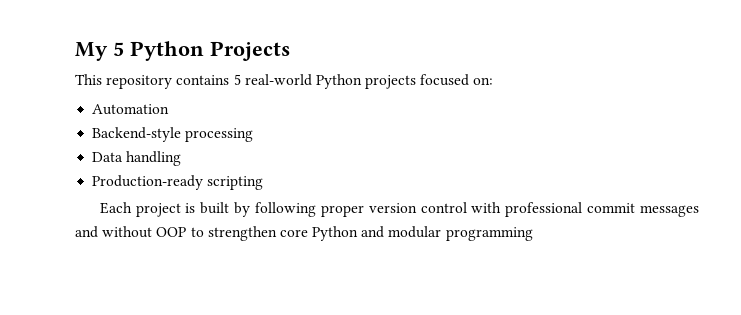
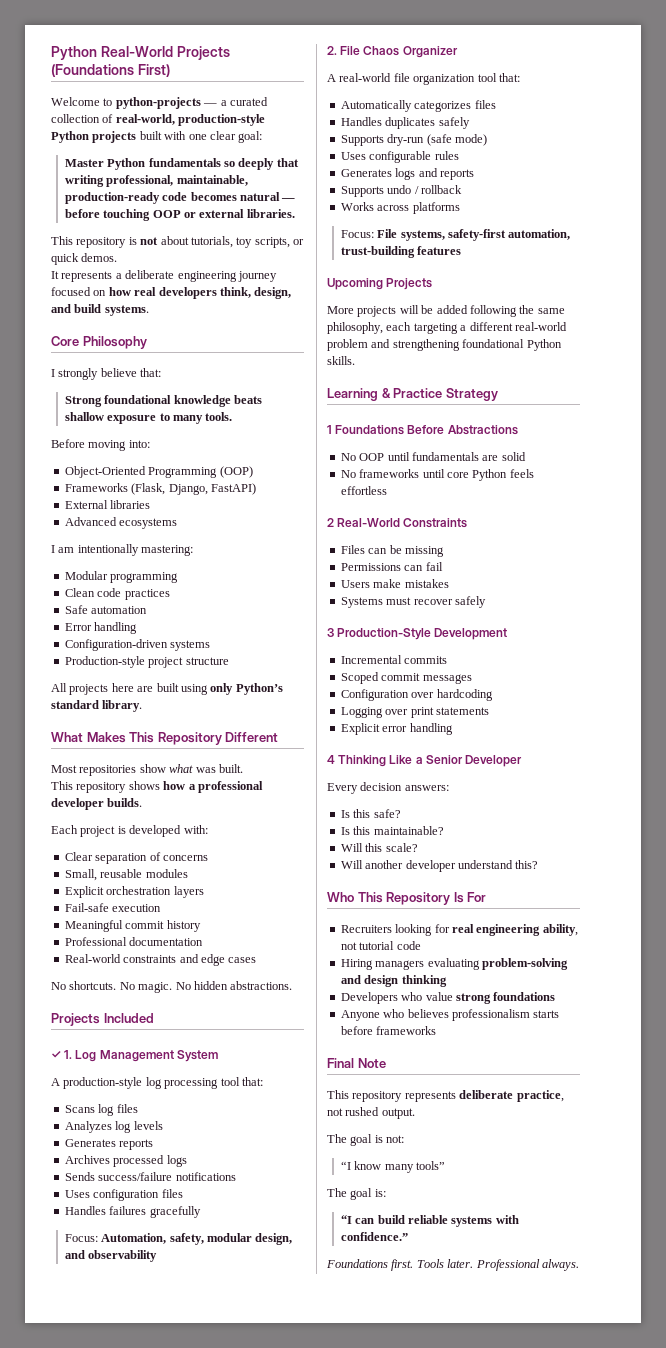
- My 5 Python Projects
- This repository contains 5 real-world Python projects focused on:
- Automation
- Backend-style processing
- Data handling
- Production-ready scripting
- Each project is built by following proper version control with professional commit messages and without OOP to strengthen core Python and modular programming
+ Python Real-World Projects (Foundations First)
+ Welcome to python-projects — a curated collection of real-world, production-style Python projects built with one clear goal:
+ Master Python fundamentals so deeply that writing professional, maintainable, production-ready code becomes natural — before touching OOP or external libraries.
+ This repository is not about tutorials, toy scripts, or quick demos.
+ It represents a deliberate engineering journey focused on how real developers think, design, and build systems.
+ Core Philosophy
+ I strongly believe that:
+ Strong foundational knowledge beats shallow exposure to many tools.
+ Before moving into:
+ Object-Oriented Programming (OOP)
+ Frameworks (Flask, Django, FastAPI)
+ External libraries
+ Advanced ecosystems
+ I am intentionally mastering:
+ Modular programming
+ Clean code practices
+ Safe automation
+ Error handling
+ Configuration-driven systems
+ Production-style project structure
+ All projects here are built using only Python’s standard library.
+ What Makes This Repository Different
+ Most repositories show what was built.
+ This repository shows how a professional developer builds.
+ Each project is developed with:
+ Clear separation of concerns
+ Small, reusable modules
+ Explicit orchestration layers
+ Fail-safe execution
+ Meaningful commit history
+ Professional documentation
+ Real-world constraints and edge cases
+ No shortcuts. No magic. No hidden abstractions.
+ Projects Included
+ ✓ 1. Log Management System
+ A production-style log processing tool that:
+ Scans log files
+ Analyzes log levels
+ Generates reports
+ Archives processed logs
+ Sends success/failure notifications
+ Uses configuration files
+ Handles failures gracefully
+ Focus: Automation, safety, modular design, and observability
+ 2. File Chaos Organizer
+ A real-world file organization tool that:
+ Automatically categorizes files
+ Handles duplicates safely
+ Supports dry-run (safe mode)
+ Uses configurable rules
+ Generates logs and reports
+ Supports undo / rollback
+ Works across platforms
+ Focus: File systems, safety-first automation, trust-building features
+ Upcoming Projects
+ More projects will be added following the same philosophy, each targeting a different real-world problem and strengthening foundational Python skills.
+ Learning & Practice Strategy
+ 1 Foundations Before Abstractions
+ No OOP until fundamentals are solid
+ No frameworks until core Python feels effortless
+ 2 Real-World Constraints
+ Files can be missing
+ Permissions can fail
+ Users make mistakes
+ Systems must recover safely
+ 3 Production-Style Development
+ Incremental commits
+ Scoped commit messages
+ Configuration over hardcoding
+ Logging over print statements
+ Explicit error handling
+ 4 Thinking Like a Senior Developer
+ Every decision answers:
+ Is this safe?
+ Is this maintainable?
+ Will this scale?
+ Will another developer understand this?
+ Who This Repository Is For
+ Recruiters looking for real engineering ability, not tutorial code
+ Hiring managers evaluating problem-solving and design thinking
+ Developers who value strong foundations
+ Anyone who believes professionalism starts before frameworks
+ Final Note
+ This repository represents deliberate practice, not rushed output.
+ The goal is not:
+ “I know many tools”
+ The goal is:
+ “I can build reliable systems with confidence.”
+ Foundations first. Tools later. Professional always.

